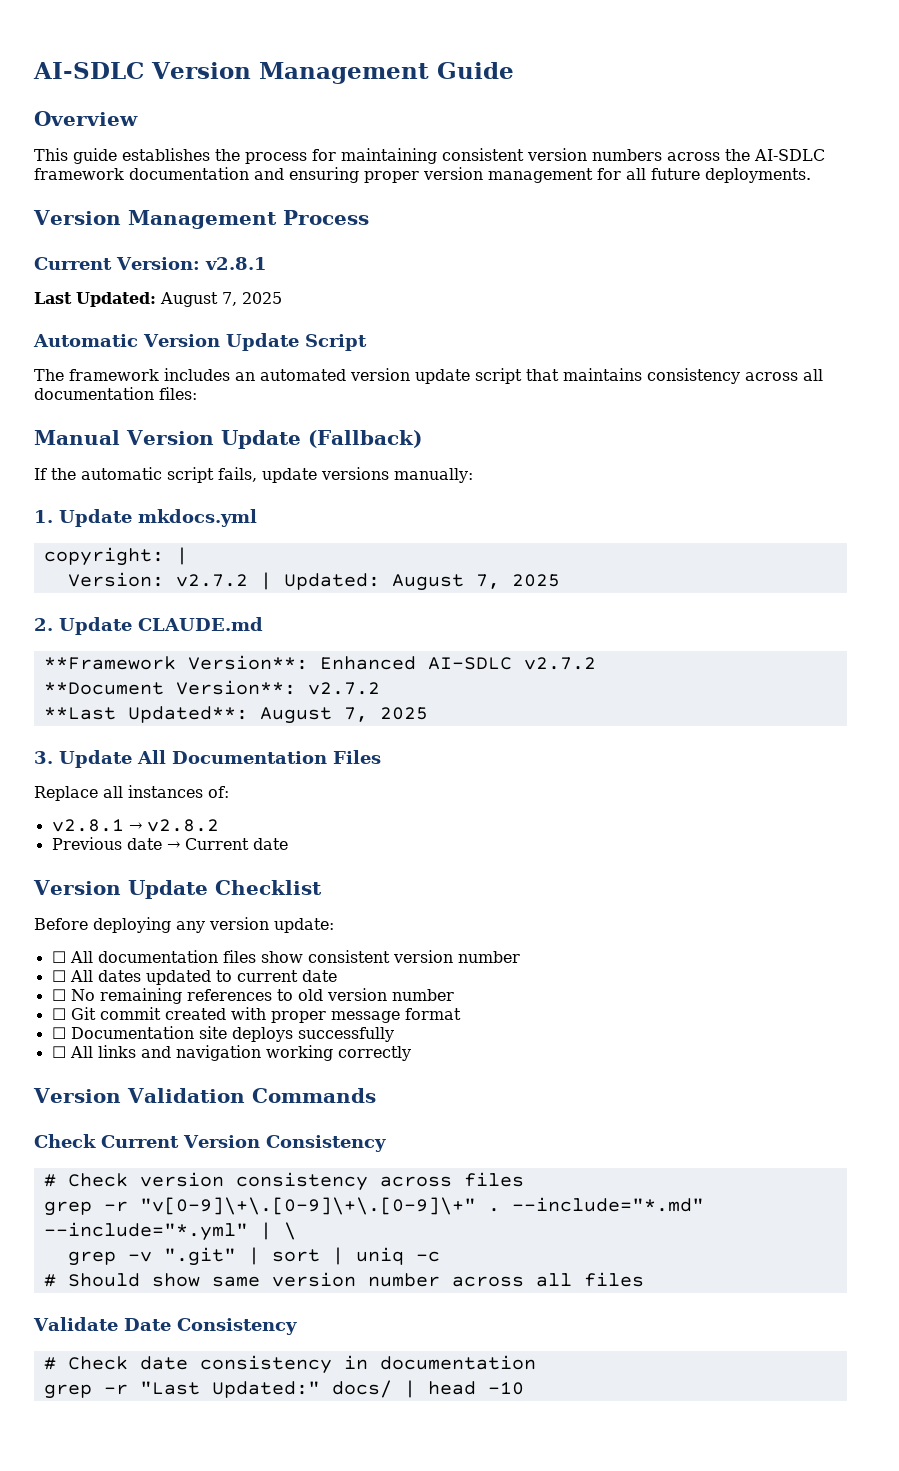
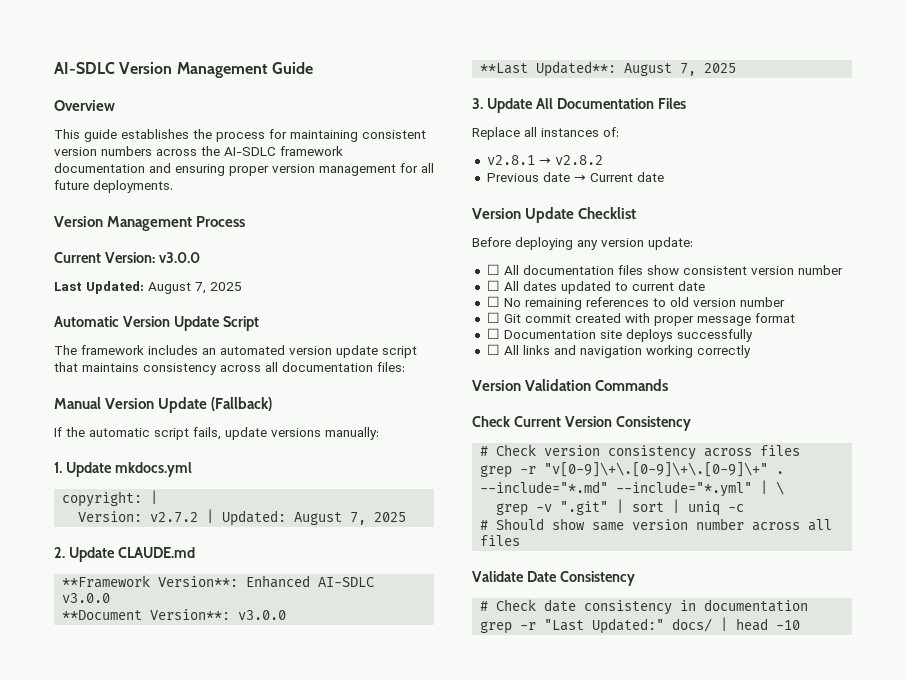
- Current Version: v2.8.1
+ Current Version: v3.0.0
- **Framework Version**: Enhanced AI-SDLC v2.7.2
+ **Framework Version**: Enhanced AI-SDLC v3.0.0
- **Document Version**: v2.7.2
+ **Document Version**: v3.0.0

